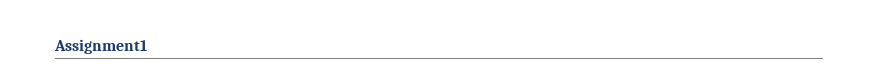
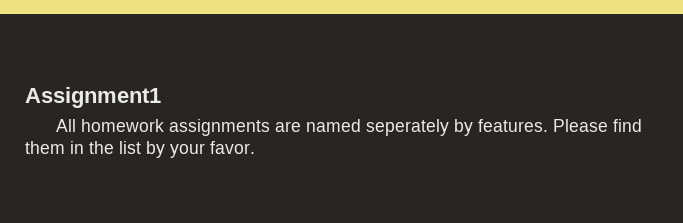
+ All homework assignments are named seperately by features. Please find them in the list by your favor.

